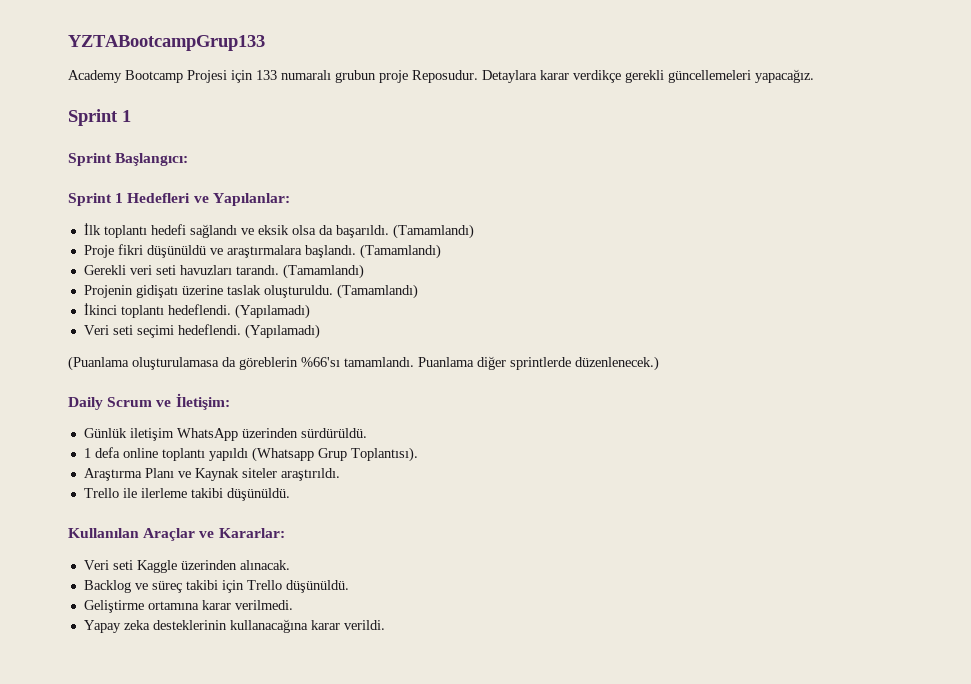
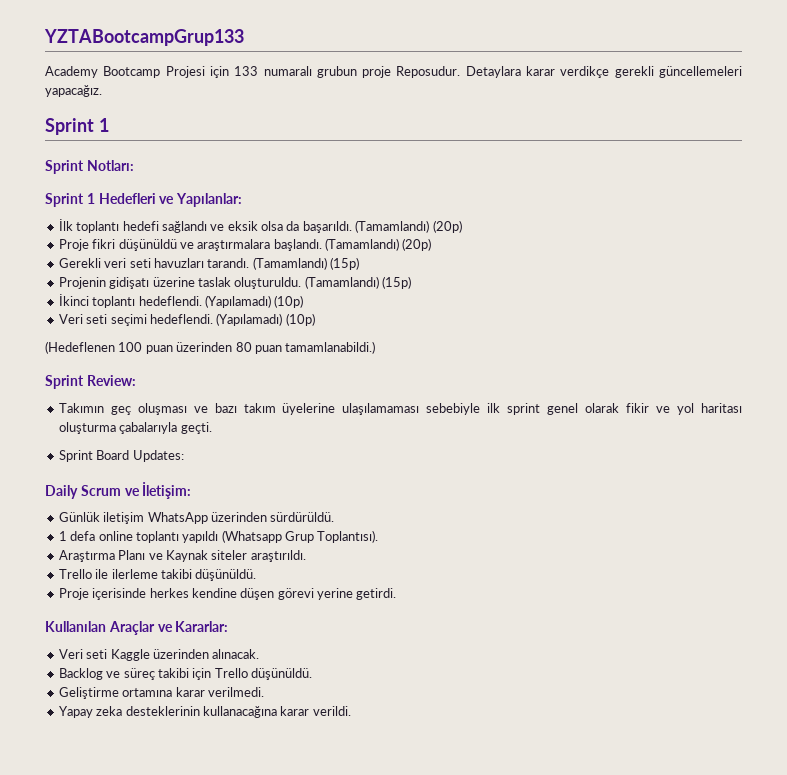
- Sprint Başlangıcı:
+ Sprint Notları:
- İlk toplantı hedefi sağlandı ve eksik olsa da başarıldı. (Tamamlandı)
+ İlk toplantı hedefi sağlandı ve eksik olsa da başarıldı. (Tamamlandı) (20p)
- Proje fikri düşünüldü ve araştırmalara başlandı. (Tamamlandı)
+ Proje fikri düşünüldü ve araştırmalara başlandı. (Tamamlandı) (20p)
- Gerekli veri seti havuzları tarandı. (Tamamlandı)
+ Gerekli veri seti havuzları tarandı. (Tamamlandı) (15p)
- Projenin gidişatı üzerine taslak oluşturuldu. (Tamamlandı)
+ Projenin gidişatı üzerine taslak oluşturuldu. (Tamamlandı) (15p)
- İkinci toplantı hedeflendi. (Yapılamadı)
+ İkinci toplantı hedeflendi. (Yapılamadı) (10p)
- Veri seti seçimi hedeflendi. (Yapılamadı)
- (Puanlama oluşturulamasa da göreblerin %66'sı tamamlandı. Puanlama diğer sprintlerde düzenlenecek.)
+ Veri seti seçimi hedeflendi. (Yapılamadı) (10p)
+ (Hedeflenen 100 puan üzerinden 80 puan tamamlanabildi.)
+ Sprint Review:
+ Takımın geç oluşması ve bazı takım üyelerine ulaşılamaması sebebiyle ilk sprint genel olarak fikir ve yol haritası oluşturma çabalarıyla geçti.
+ Sprint Board Updates:
+ Proje içerisinde herkes kendine düşen görevi yerine getirdi.

